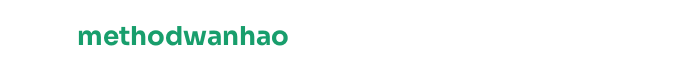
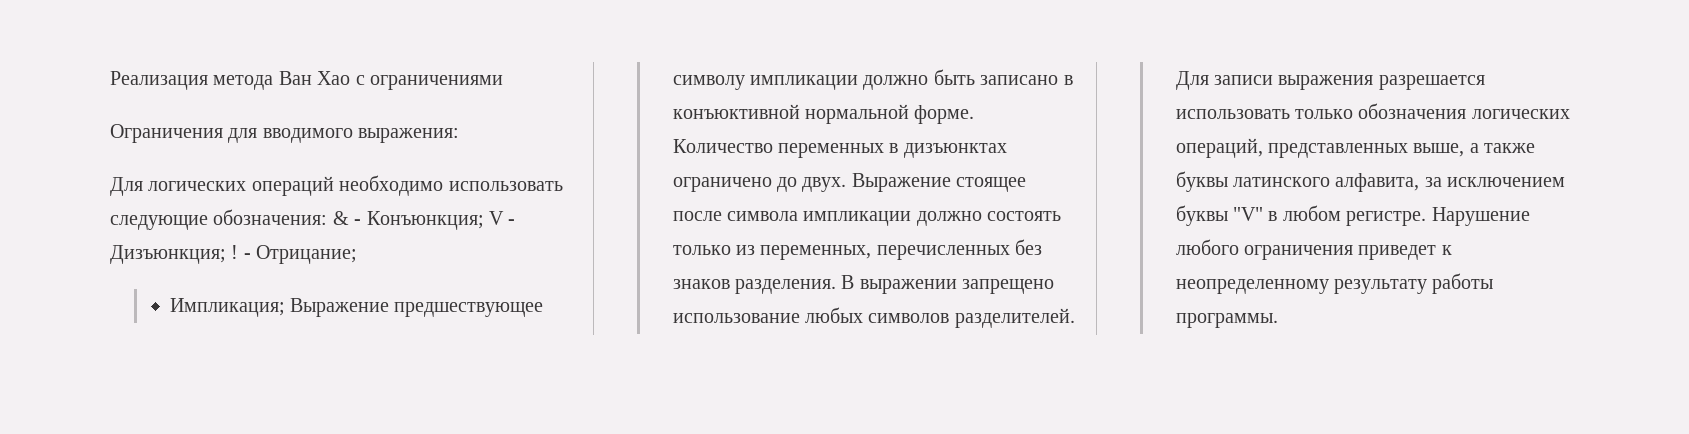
- methodwanhao
+ Реализация метода Ван Хао с ограничениями
+ Ограничения для вводимого выражения:
+ Для логических операций необходимо использовать следующие обозначения: & - Конъюнкция; V - Дизъюнкция; ! - Отрицание;
+ Импликация; Выражение предшествующее символу импликации должно быть записано в конъюктивной нормальной форме. Количество переменных в дизъюнктах ограничено до двух. Выражение стоящее после символа импликации должно состоять только из переменных, перечисленных без знаков разделения. В выражении запрещено использование любых символов разделителей. Для записи выражения разрешается использовать только обозначения логических операций, представленных выше, а также буквы латинского алфавита, за исключением буквы "V" в любом регистре. Нарушение любого ограничения приведет к неопределенному результату работы программы.

